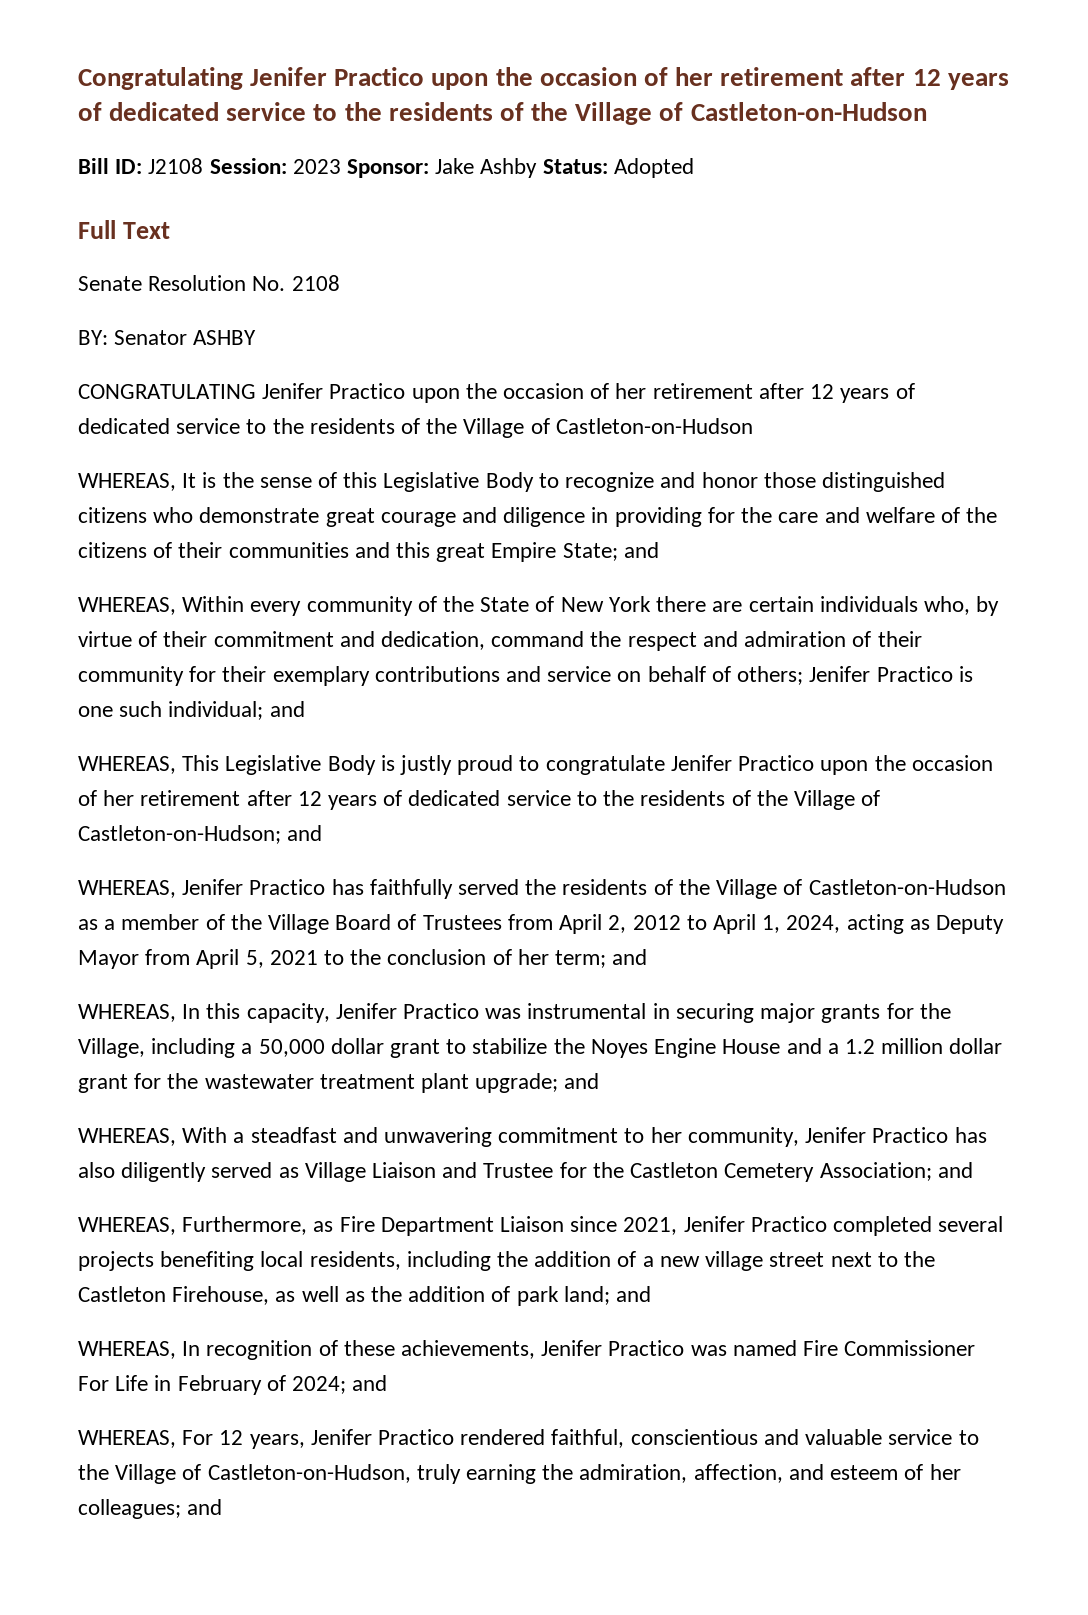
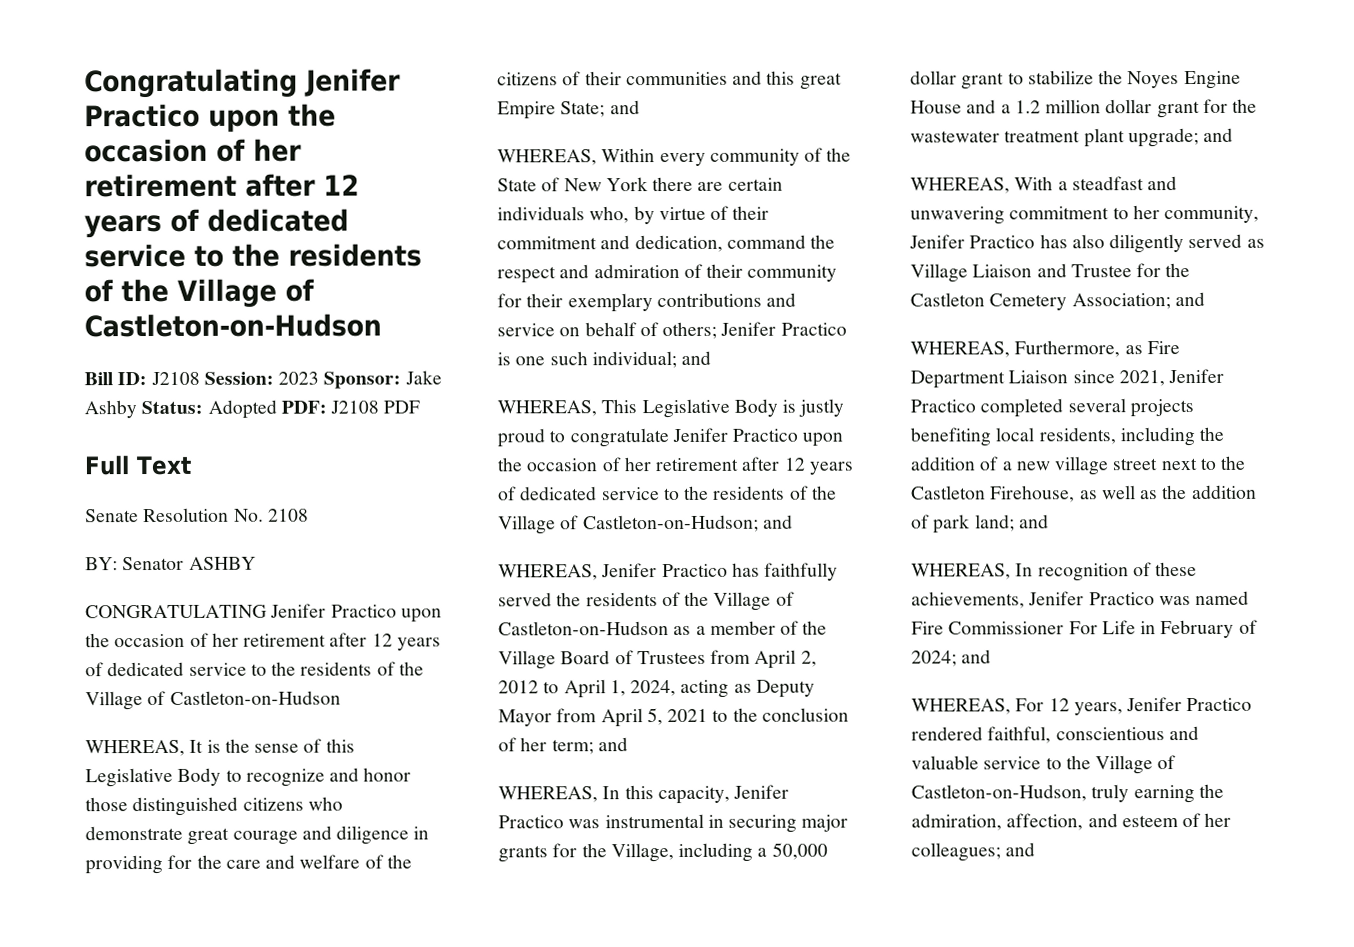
- Bill ID: J2108 Session: 2023 Sponsor: Jake Ashby Status: Adopted
+ Bill ID: J2108 Session: 2023 Sponsor: Jake Ashby Status: Adopted PDF: J2108 PDF

